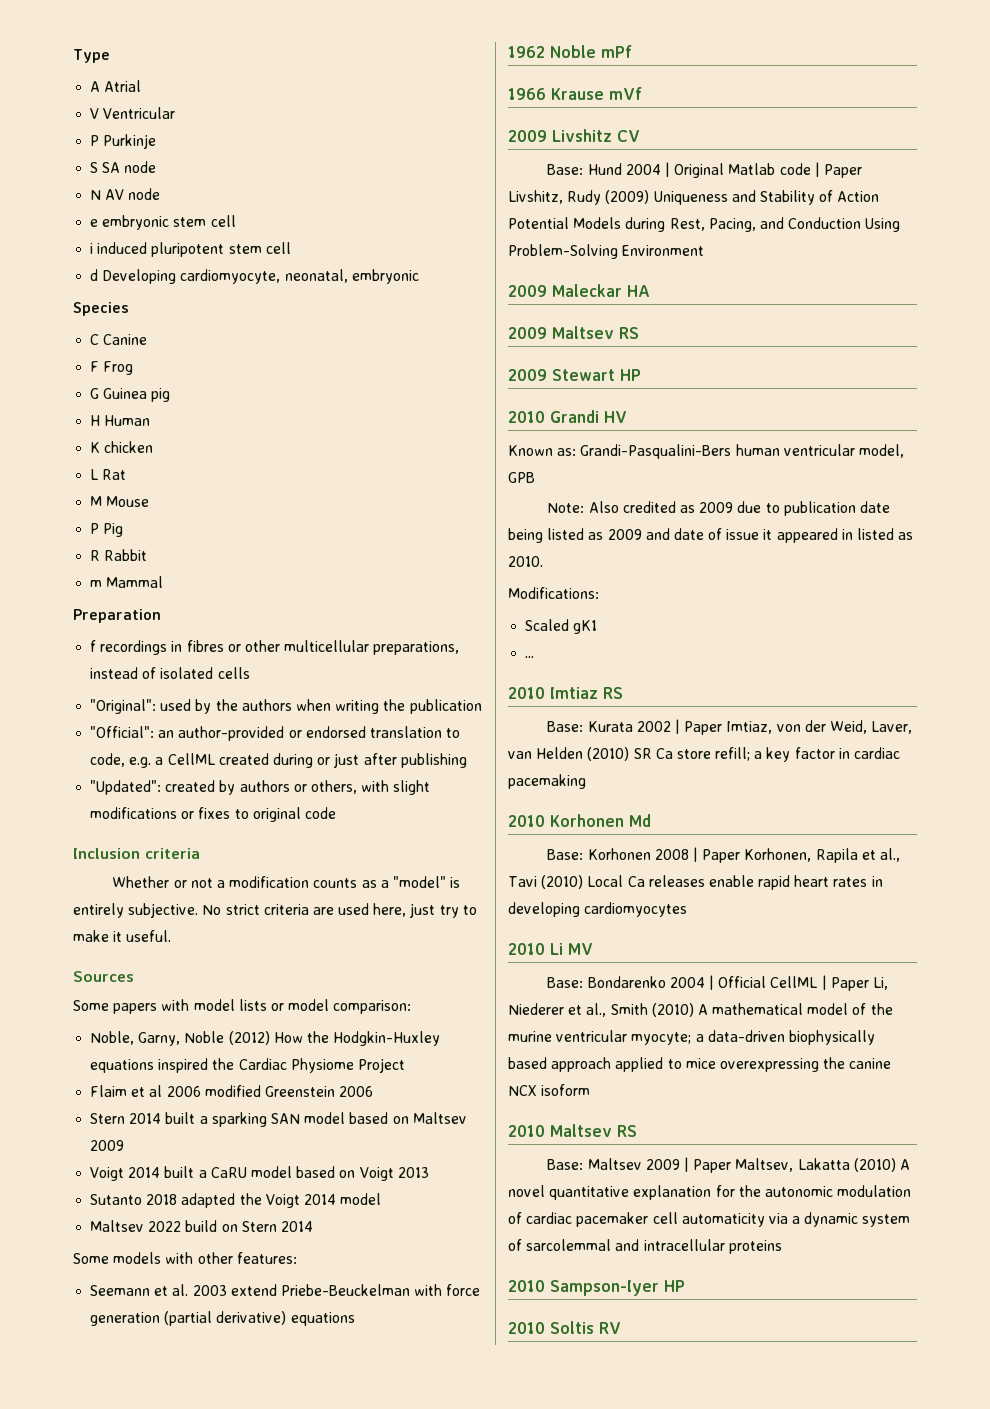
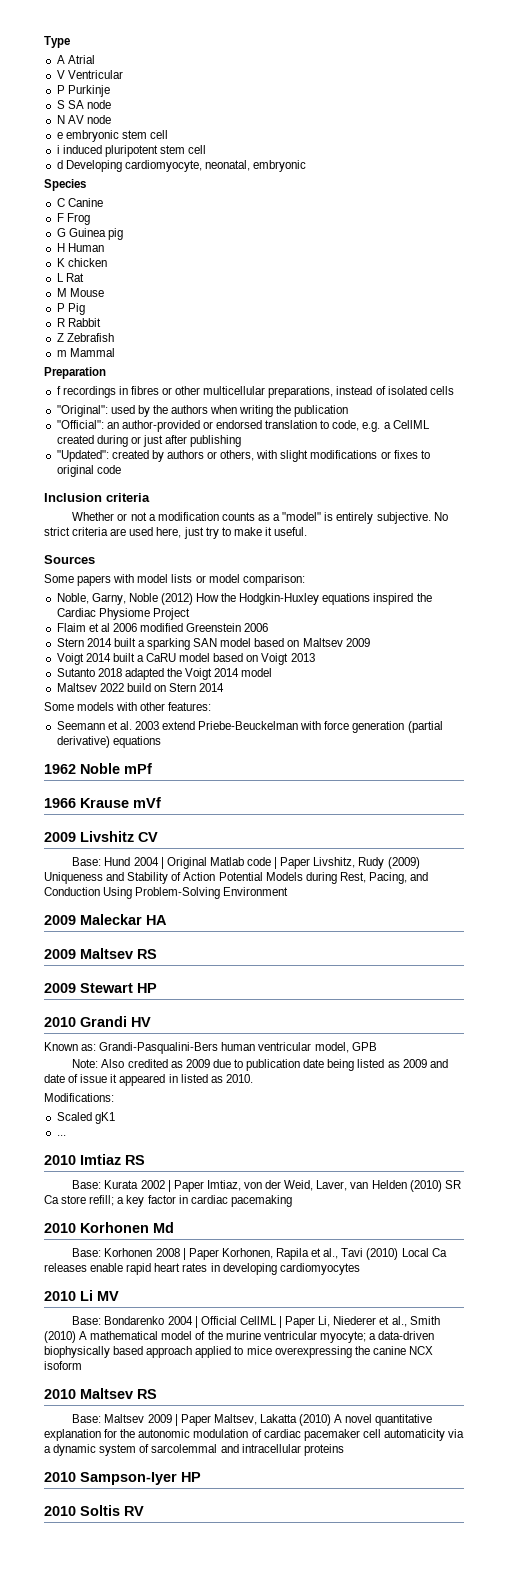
+ Z Zebrafish

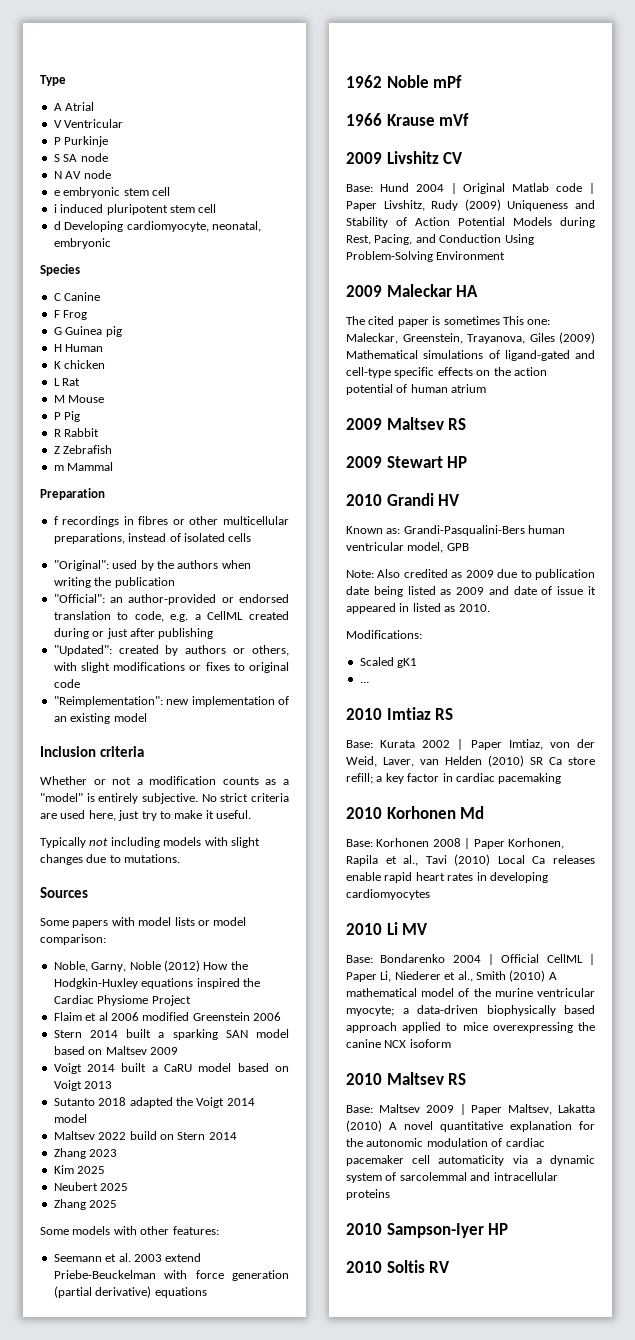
+ "Reimplementation": new implementation of an existing model
+ Typically not including models with slight changes due to mutations.
+ Zhang 2023
+ Kim 2025
+ Neubert 2025
+ Zhang 2025
+ The cited paper is sometimes This one: Maleckar, Greenstein, Trayanova, Giles (2009) Mathematical simulations of ligand-gated and cell-type specific effects on the action potential of human atrium

